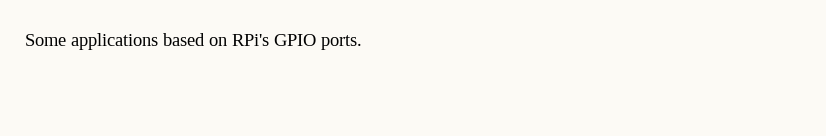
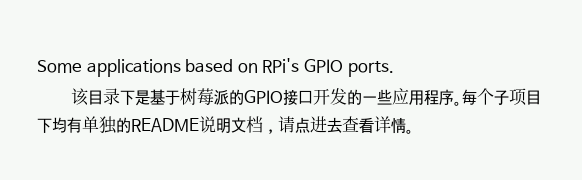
+ 该目录下是基于树莓派的GPIO接口开发的一些应用程序。每个子项目下均有单独的README说明文档，请点进去查看详情。

